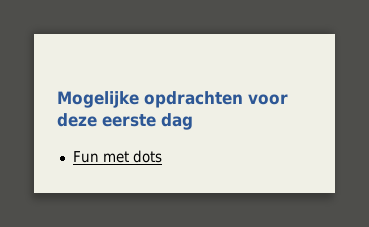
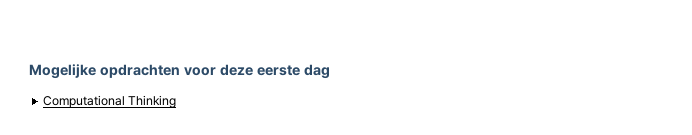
- Fun met dots
+ Computational Thinking

